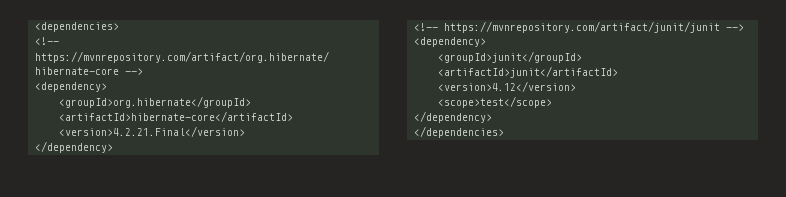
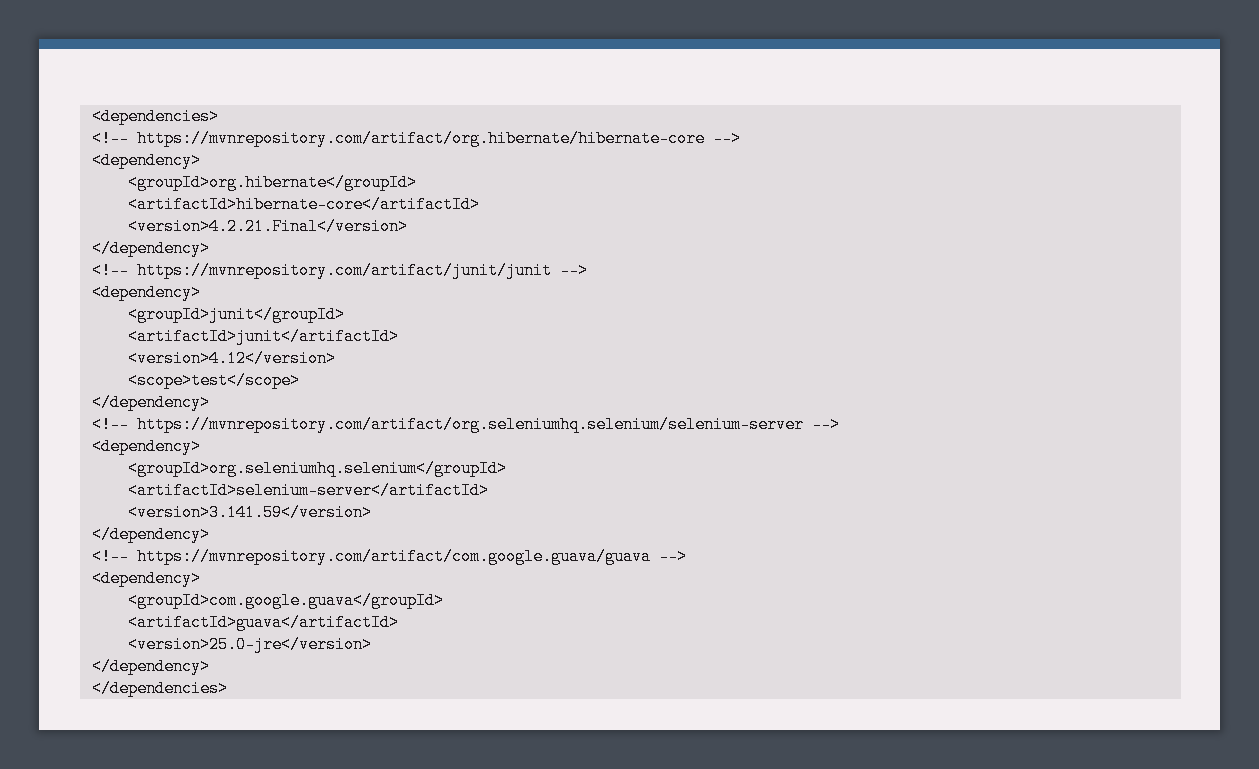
+ <!-- https://mvnrepository.com/artifact/org.seleniumhq.selenium/selenium-server -->
+ <dependency>
+ <groupId>org.seleniumhq.selenium</groupId>
+ <artifactId>selenium-server</artifactId>
+ <version>3.141.59</version>
+ </dependency>
+ <!-- https://mvnrepository.com/artifact/com.google.guava/guava -->
+ <dependency>
+ <groupId>com.google.guava</groupId>
+ <artifactId>guava</artifactId>
+ <version>25.0-jre</version>
+ </dependency>

